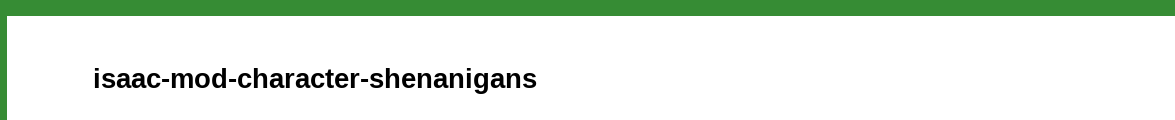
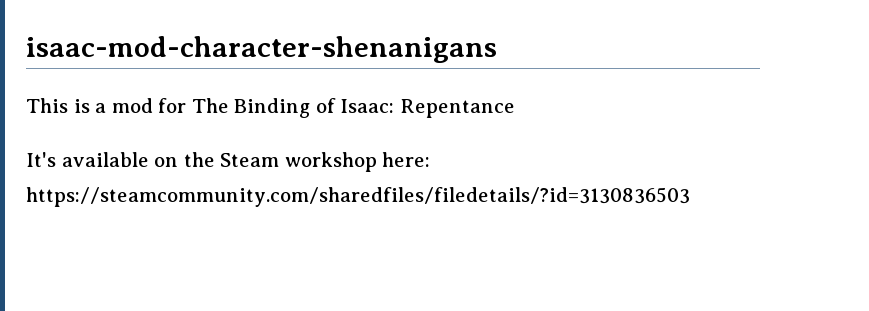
+ This is a mod for The Binding of Isaac: Repentance
+ It's available on the Steam workshop here: https://steamcommunity.com/sharedfiles/filedetails/?id=3130836503

